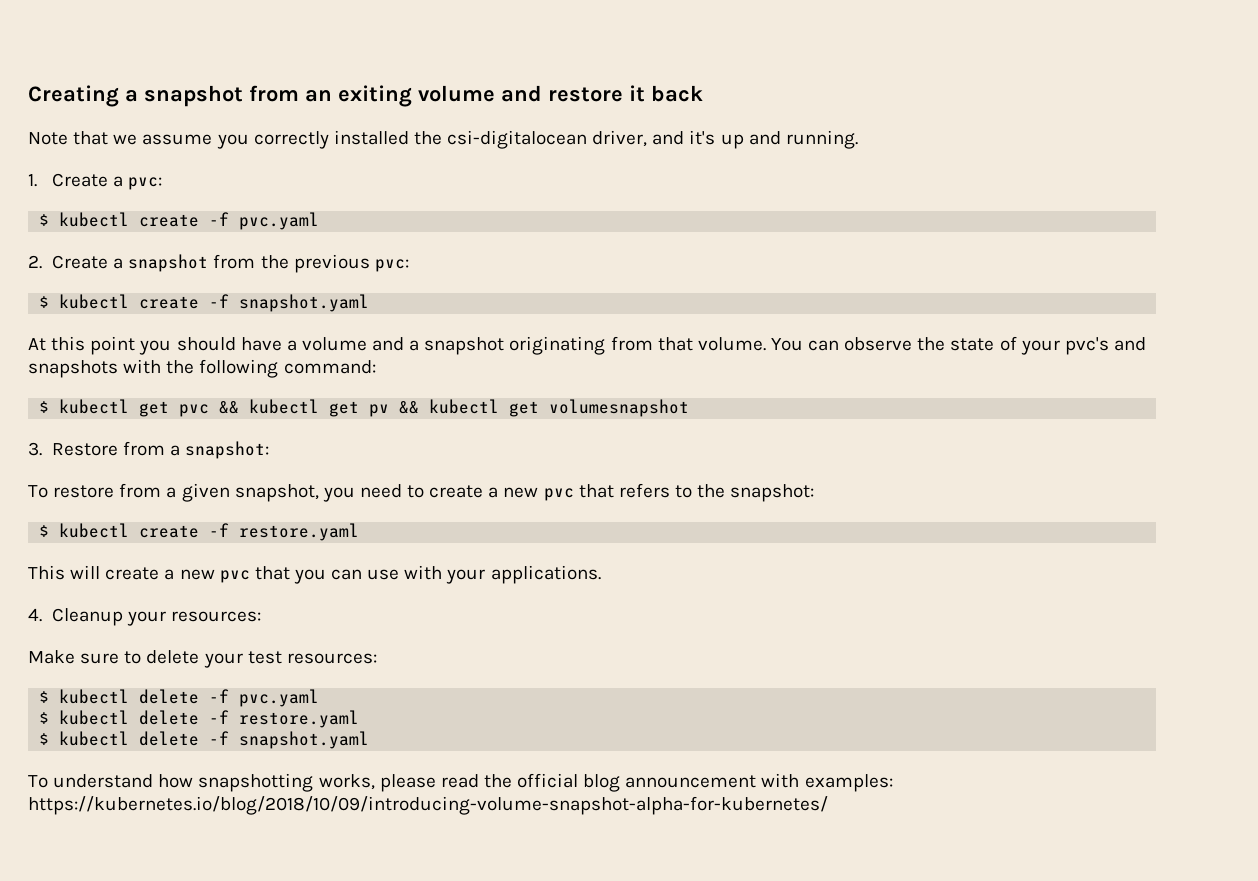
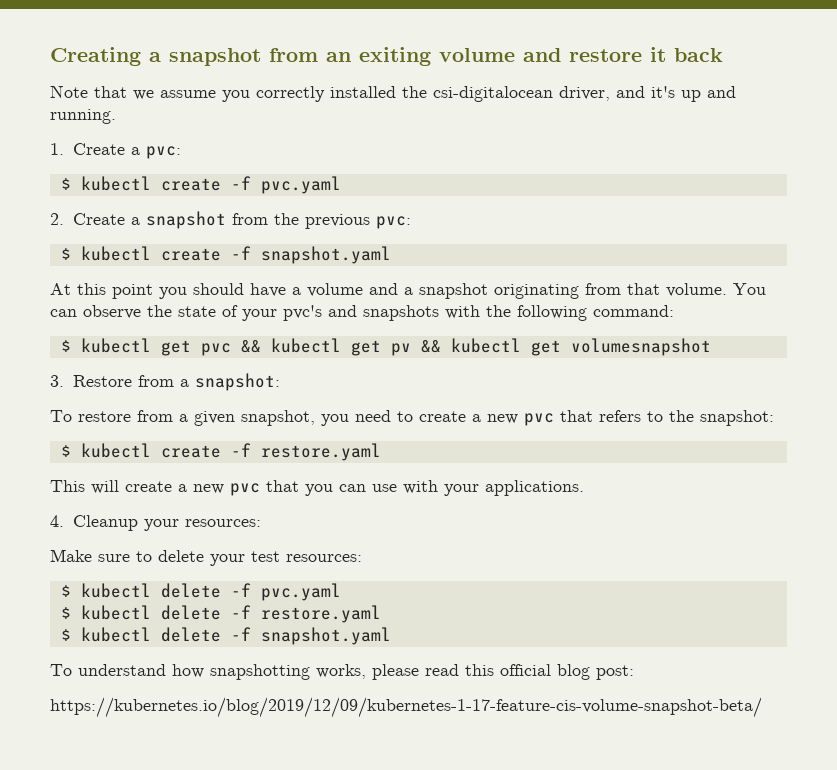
- To understand how snapshotting works, please read the official blog announcement with examples: https://kubernetes.io/blog/2018/10/09/introducing-volume-snapshot-alpha-for-kubernetes/
+ To understand how snapshotting works, please read this official blog post:
+ https://kubernetes.io/blog/2019/12/09/kubernetes-1-17-feature-cis-volume-snapshot-beta/

